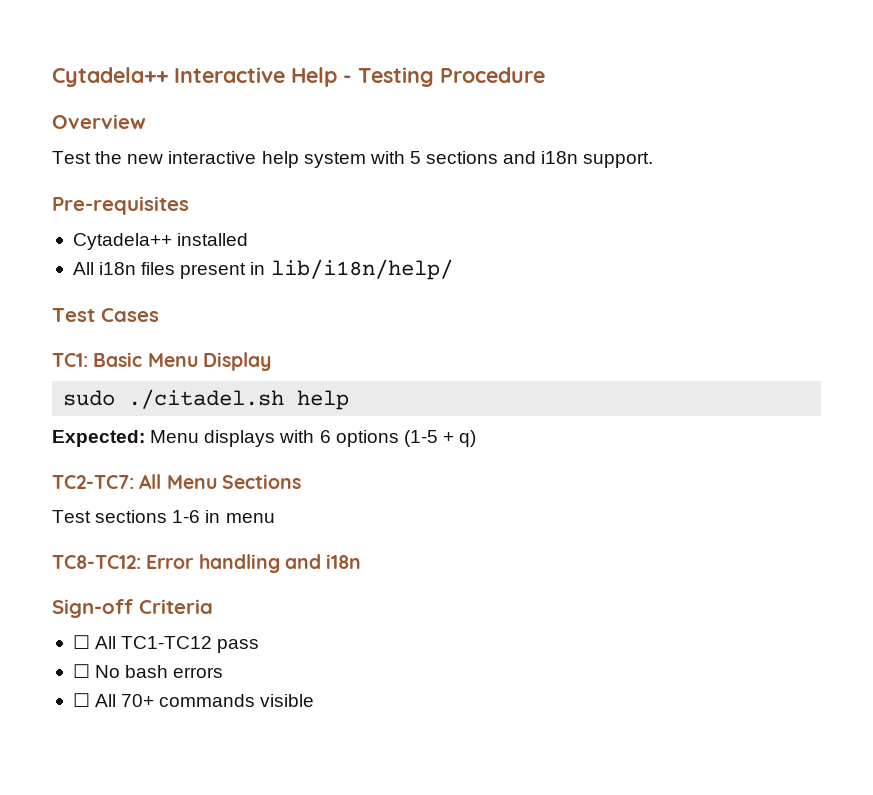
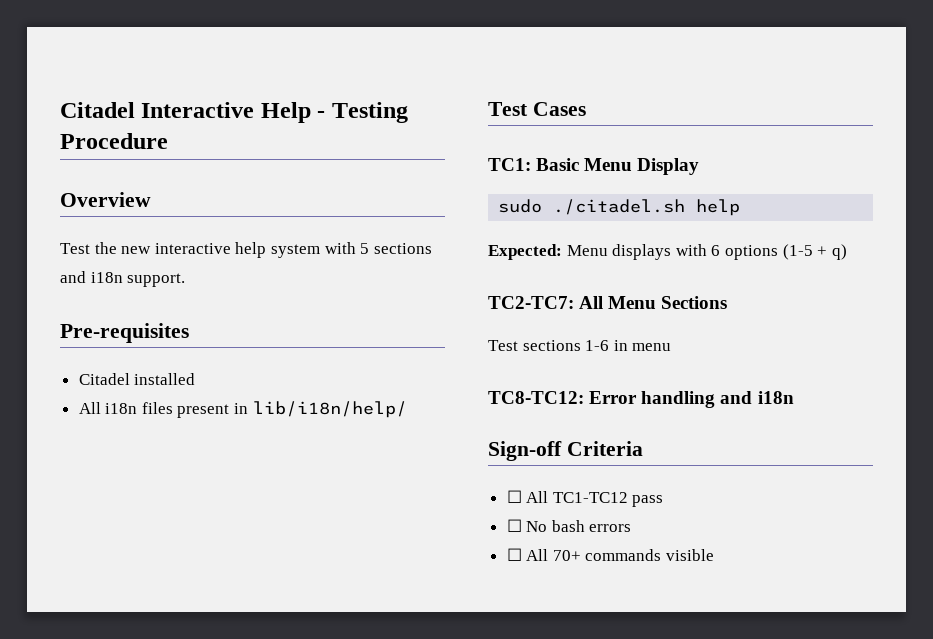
- Cytadela++ Interactive Help - Testing Procedure
+ Citadel Interactive Help - Testing Procedure
- Cytadela++ installed
+ Citadel installed

